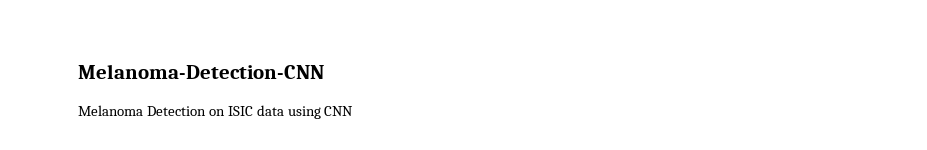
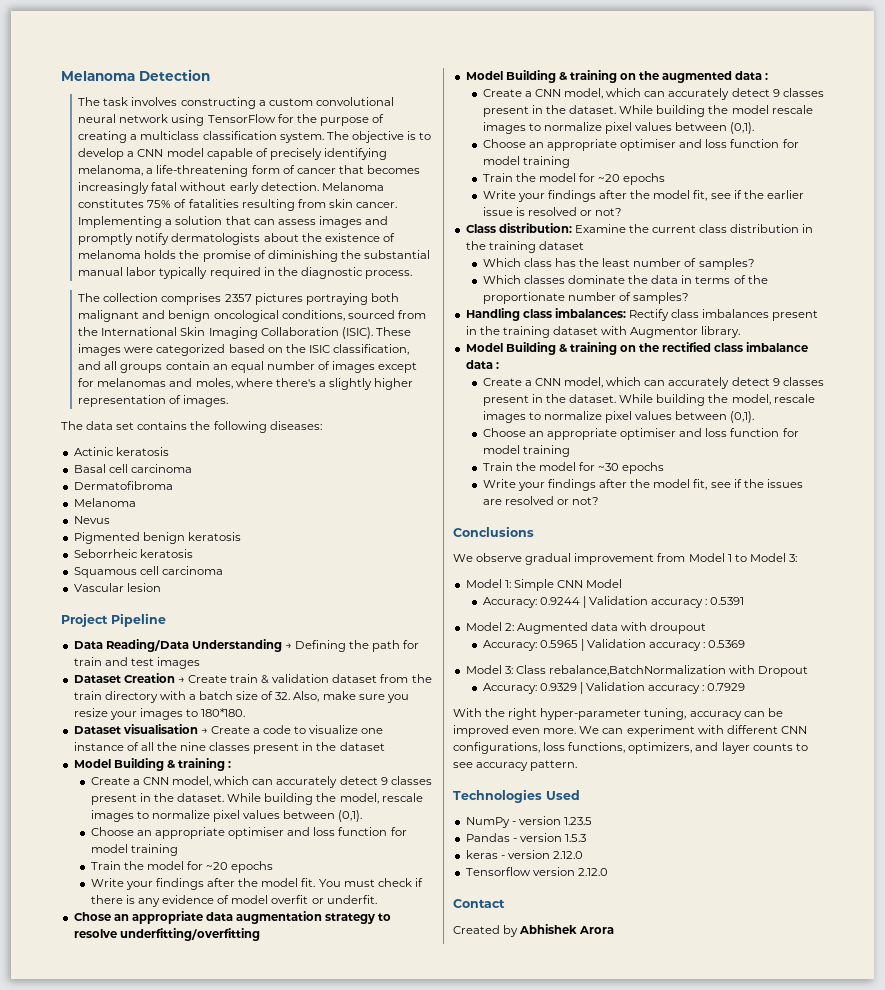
- Melanoma-Detection-CNN
- Melanoma Detection on ISIC data using CNN
+ Melanoma Detection
+ The task involves constructing a custom convolutional neural network using TensorFlow for the purpose of creating a multiclass classification system. The objective is to develop a CNN model capable of precisely identifying melanoma, a life-threatening form of cancer that becomes increasingly fatal without early detection. Melanoma constitutes 75% of fatalities resulting from skin cancer. Implementing a solution that can assess images and promptly notify dermatologists about the existence of melanoma holds the promise of diminishing the substantial manual labor typically required in the diagnostic process.
+ The collection comprises 2357 pictures portraying both malignant and benign oncological conditions, sourced from the International Skin Imaging Collaboration (ISIC). These images were categorized based on the ISIC classification, and all groups contain an equal number of images except for melanomas and moles, where there's a slightly higher representation of images.
+ The data set contains the following diseases:
+ Actinic keratosis
+ Basal cell carcinoma
+ Dermatofibroma
+ Melanoma
+ Nevus
+ Pigmented benign keratosis
+ Seborrheic keratosis
+ Squamous cell carcinoma
+ Vascular lesion
+ Project Pipeline
+ Data Reading/Data Understanding → Defining the path for train and test images
+ Dataset Creation → Create train & validation dataset from the train directory with a batch size of 32. Also, make sure you resize your images to 180*180.
+ Dataset visualisation → Create a code to visualize one instance of all the nine classes present in the dataset
+ Model Building & training :
+ Create a CNN model, which can accurately detect 9 classes present in the dataset. While building the model, rescale images to normalize pixel values between (0,1).
+ Choose an appropriate optimiser and loss function for model training
+ Train the model for ~20 epochs
+ Write your findings after the model fit. You must check if there is any evidence of model overfit or underfit.
+ Chose an appropriate data augmentation strategy to resolve underfitting/overfitting
+ Model Building & training on the augmented data :
+ Create a CNN model, which can accurately detect 9 classes present in the dataset. While building the model rescale images to normalize pixel values between (0,1).
+ Choose an appropriate optimiser and loss function for model training
+ Train the model for ~20 epochs
+ Write your findings after the model fit, see if the earlier issue is resolved or not?
+ Class distribution: Examine the current class distribution in the training dataset
+ Which class has the least number of samples?
+ Which classes dominate the data in terms of the proportionate number of samples?
+ Handling class imbalances: Rectify class imbalances present in the training dataset with Augmentor library.
+ Model Building & training on the rectified class imbalance data :
+ Create a CNN model, which can accurately detect 9 classes present in the dataset. While building the model, rescale images to normalize pixel values between (0,1).
+ Choose an appropriate optimiser and loss function for model training
+ Train the model for ~30 epochs
+ Write your findings after the model fit, see if the issues are resolved or not?
+ Conclusions
+ We observe gradual improvement from Model 1 to Model 3:
+ Model 1: Simple CNN Model
+ Accuracy: 0.9244 | Validation accuracy : 0.5391
+ Model 2: Augmented data with droupout
+ Accuracy: 0.5965 | Validation accuracy : 0.5369
+ Model 3: Class rebalance,BatchNormalization with Dropout
+ Accuracy: 0.9329 | Validation accuracy : 0.7929
+ With the right hyper-parameter tuning, accuracy can be improved even more. We can experiment with different CNN configurations, loss functions, optimizers, and layer counts to see accuracy pattern.
+ Technologies Used
+ NumPy - version 1.23.5
+ Pandas - version 1.5.3
+ keras - version 2.12.0
+ Tensorflow version 2.12.0
+ Contact
+ Created by Abhishek Arora

